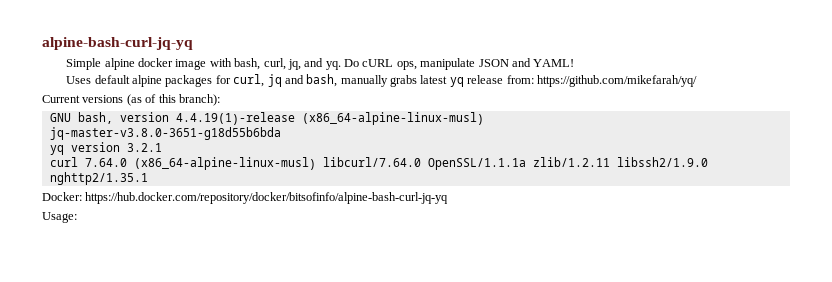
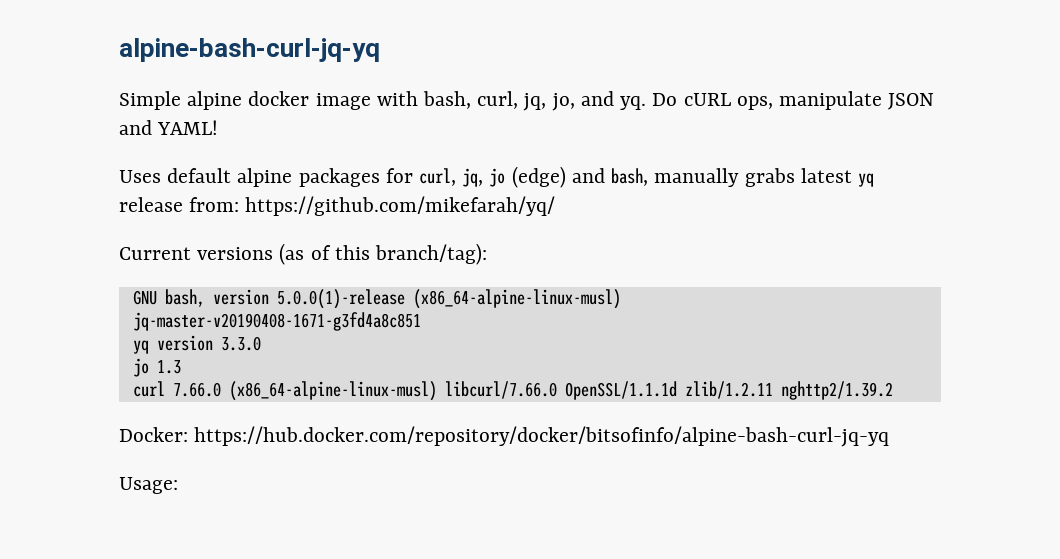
- Simple alpine docker image with bash, curl, jq, and yq.
+ Simple alpine docker image with bash, curl, jq, jo, and yq.
- Uses default alpine packages for curl, jq and bash, manually grabs latest yq release from: https://github.com/mikefarah/yq/
+ Uses default alpine packages for curl, jq, jo (edge) and bash, manually grabs latest yq release from: https://github.com/mikefarah/yq/
- Current versions (as of this branch):
+ Current versions (as of this branch/tag):
- GNU bash, version 4.4.19(1)-release (x86_64-alpine-linux-musl)
+ GNU bash, version 5.0.0(1)-release (x86_64-alpine-linux-musl)
- jq-master-v3.8.0-3651-g18d55b6bda
+ jq-master-v20190408-1671-g3fd4a8c851
- yq version 3.2.1
- curl 7.64.0 (x86_64-alpine-linux-musl) libcurl/7.64.0 OpenSSL/1.1.1a zlib/1.2.11 libssh2/1.9.0 nghttp2/1.35.1
+ yq version 3.3.0
+ jo 1.3
+ curl 7.66.0 (x86_64-alpine-linux-musl) libcurl/7.66.0 OpenSSL/1.1.1d zlib/1.2.11 nghttp2/1.39.2

